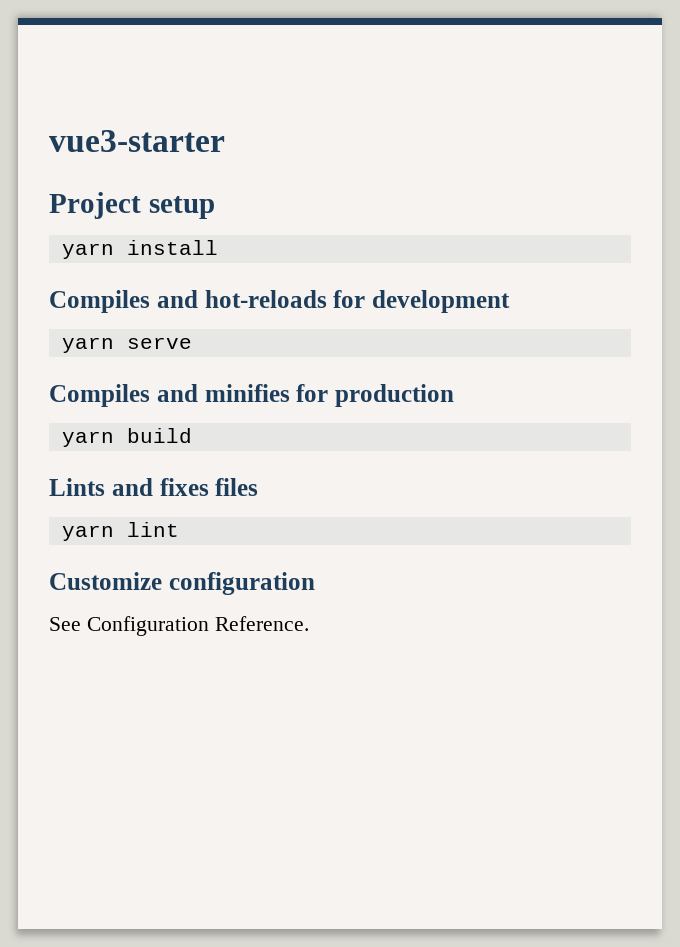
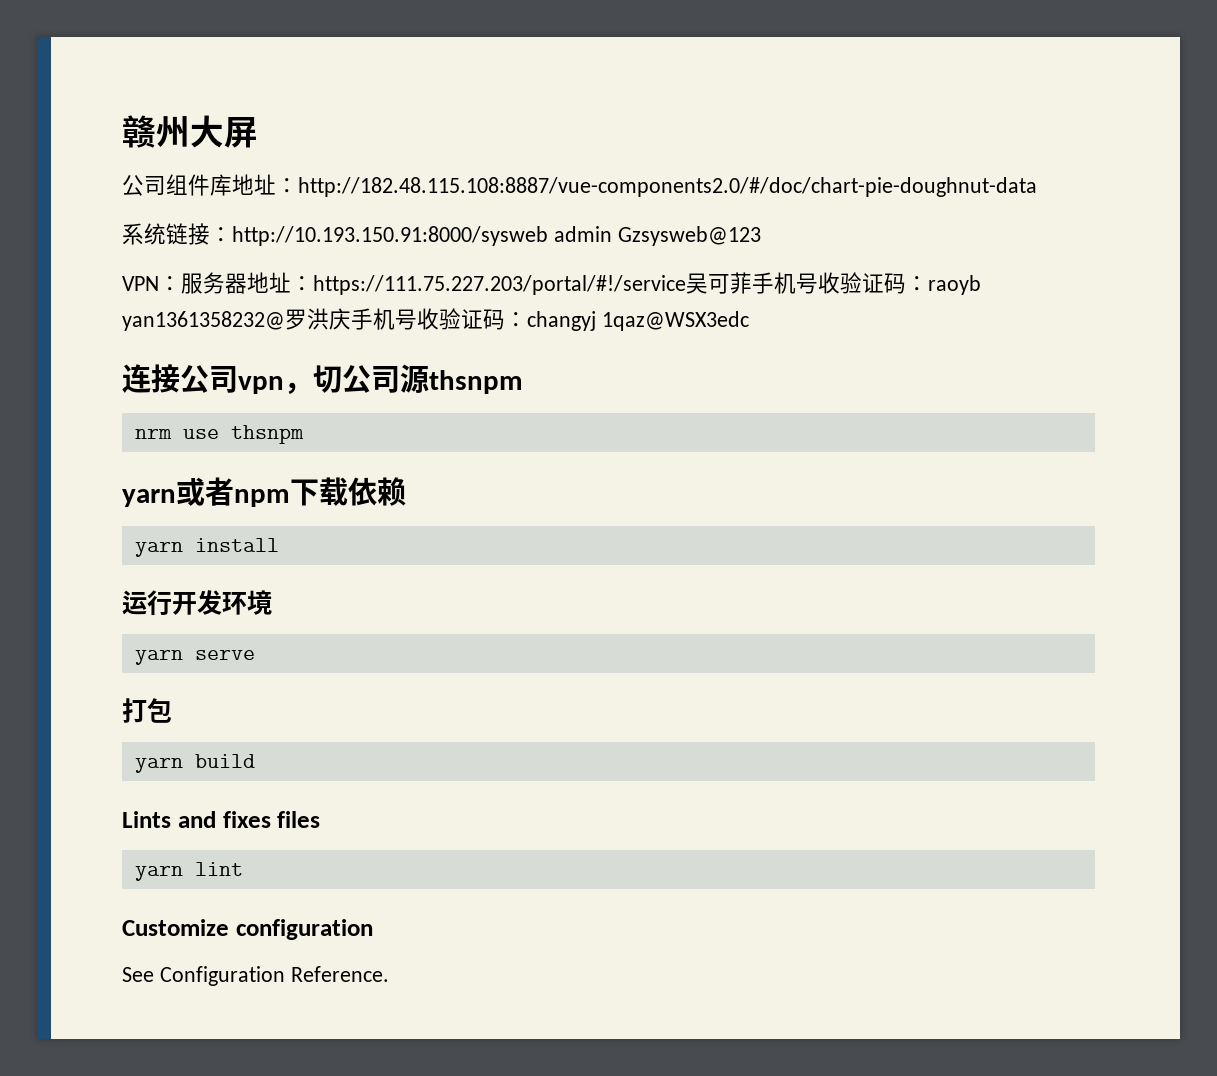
- vue3-starter
- Project setup
+ 赣州大屏
+ 公司组件库地址：http://182.48.115.108:8887/vue-components2.0/#/doc/chart-pie-doughnut-data
+ 系统链接：http://10.193.150.91:8000/sysweb admin Gzsysweb@123
+ VPN：服务器地址：https://111.75.227.203/portal/#!/service吴可菲手机号收验证码：raoyb yan1361358232@罗洪庆手机号收验证码：changyj 1qaz@WSX3edc
+ 连接公司vpn，切公司源thsnpm
+ nrm use thsnpm
+ yarn或者npm下载依赖
  yarn install
- Compiles and hot-reloads for development
+ 运行开发环境
  yarn serve
- Compiles and minifies for production
+ 打包

